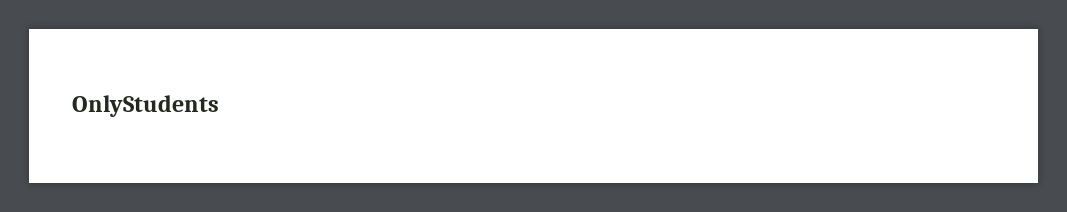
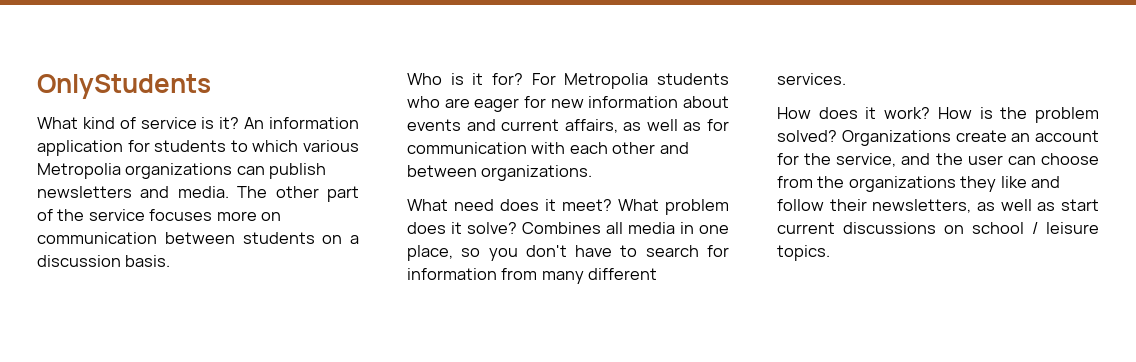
+ What kind of service is it? An information application for students to which various Metropolia organizations can publish newsletters and media. The other part of the service focuses more on communication between students on a discussion basis.
+ Who is it for? For Metropolia students who are eager for new information about events and current affairs, as well as for communication with each other and between organizations.
+ What need does it meet? What problem does it solve? Combines all media in one place, so you don't have to search for information from many different services.
+ How does it work? How is the problem solved? Organizations create an account for the service, and the user can choose from the organizations they like and follow their newsletters, as well as start current discussions on school / leisure topics.

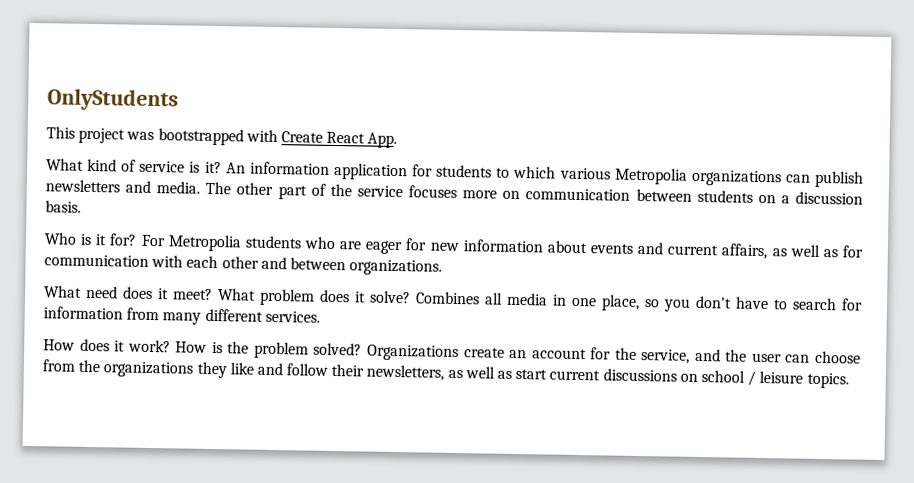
+ This project was bootstrapped with Create React App.

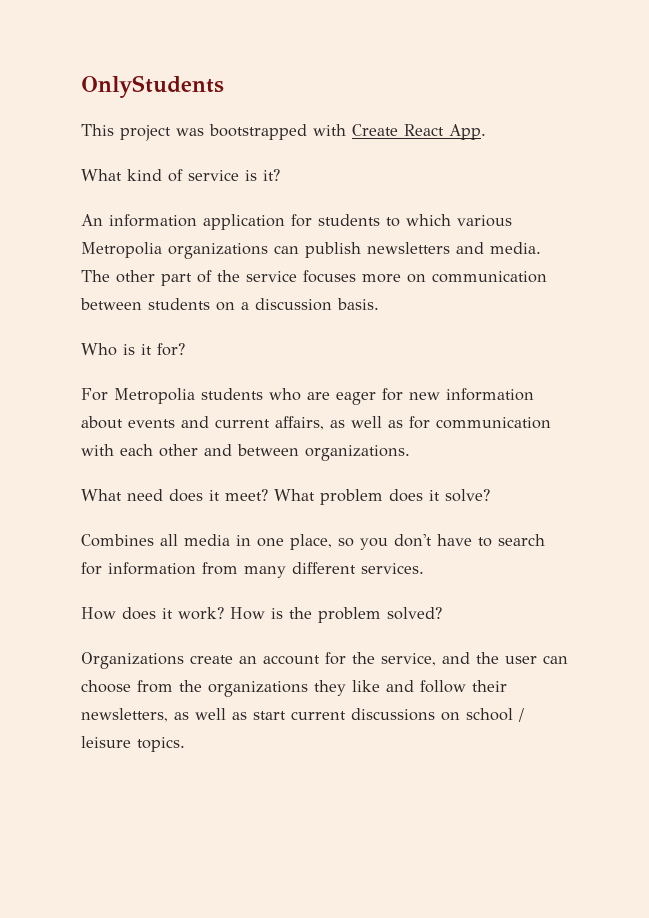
- What kind of service is it? An information application for students to which various Metropolia organizations can publish newsletters and media.
+ What kind of service is it?
+ An information application for students to which various Metropolia organizations can publish newsletters and media.
- Who is it for? For Metropolia students who are eager for new information about events and current affairs, as well as for communication with each other and between organizations.
+ Who is it for?
+ For Metropolia students who are eager for new information about events and current affairs, as well as for communication with each other and between organizations.
- What problem does it solve? Combines all media in one place, so you don't have to search for information from many different services.
+ What problem does it solve?
+ Combines all media in one place, so you don't have to search for information from many different services.
- How is the problem solved? Organizations create an account for the service, and the user can choose from the organizations they like and follow their newsletters, as well as start current discussions on school / leisure topics.
+ How is the problem solved?
+ Organizations create an account for the service, and the user can choose from the organizations they like and follow their newsletters, as well as start current discussions on school / leisure topics.

